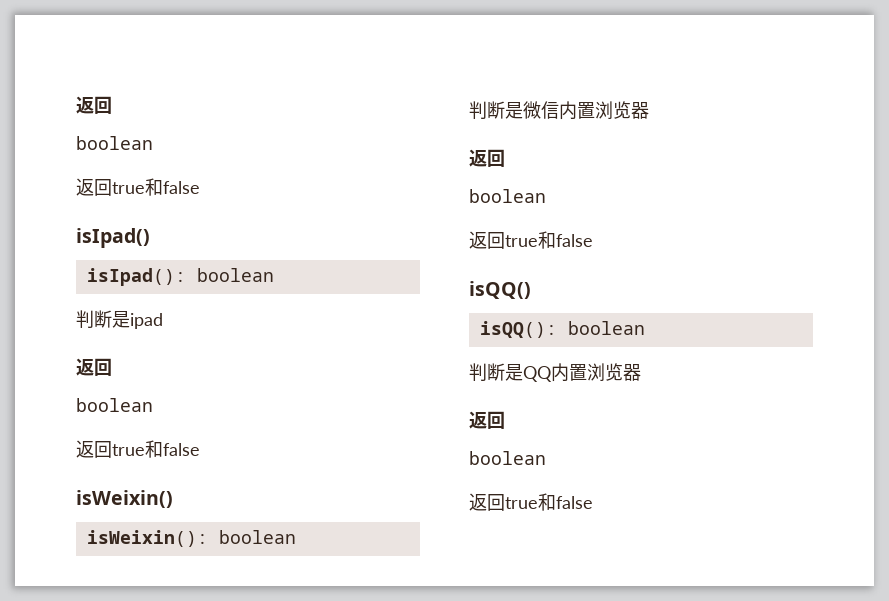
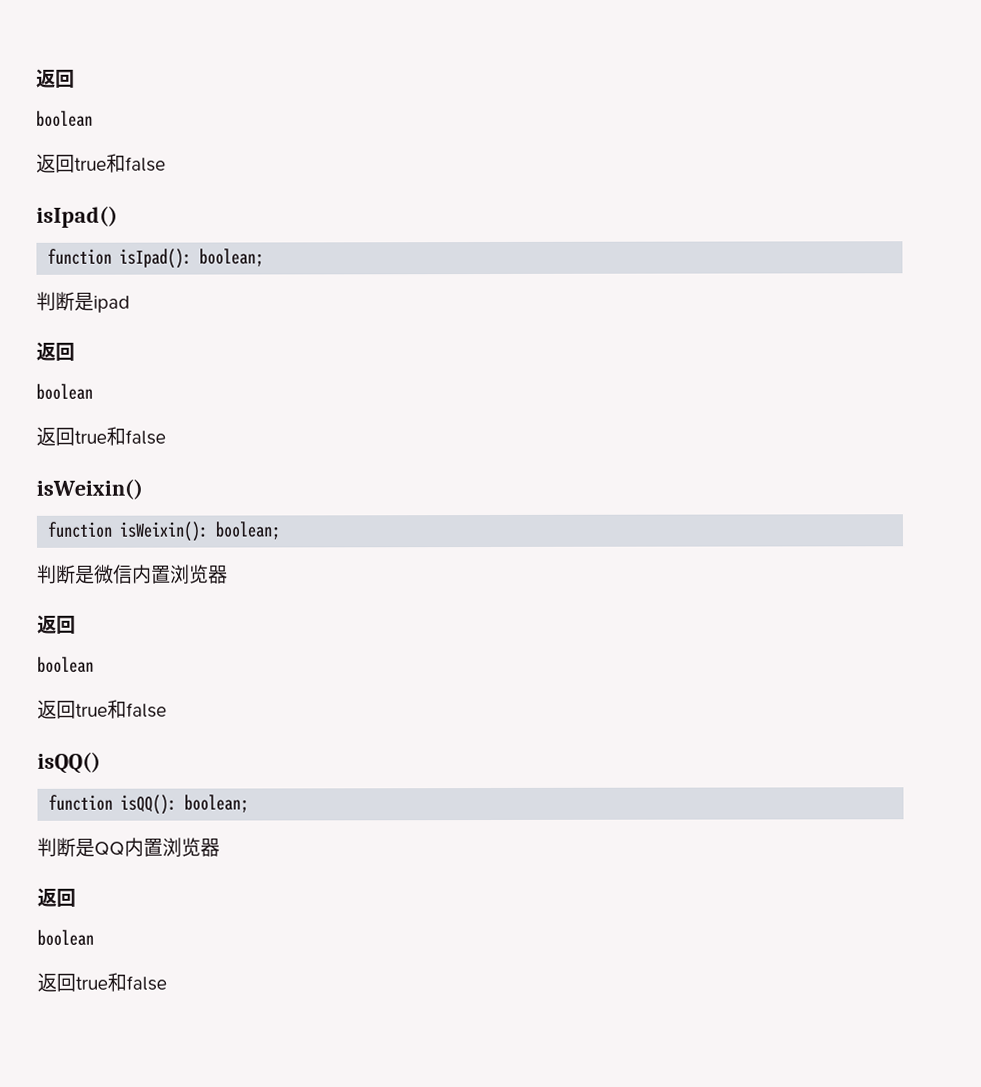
- isIpad(): boolean
+ function isIpad(): boolean;
- isWeixin(): boolean
+ function isWeixin(): boolean;
- isQQ(): boolean
+ function isQQ(): boolean;

